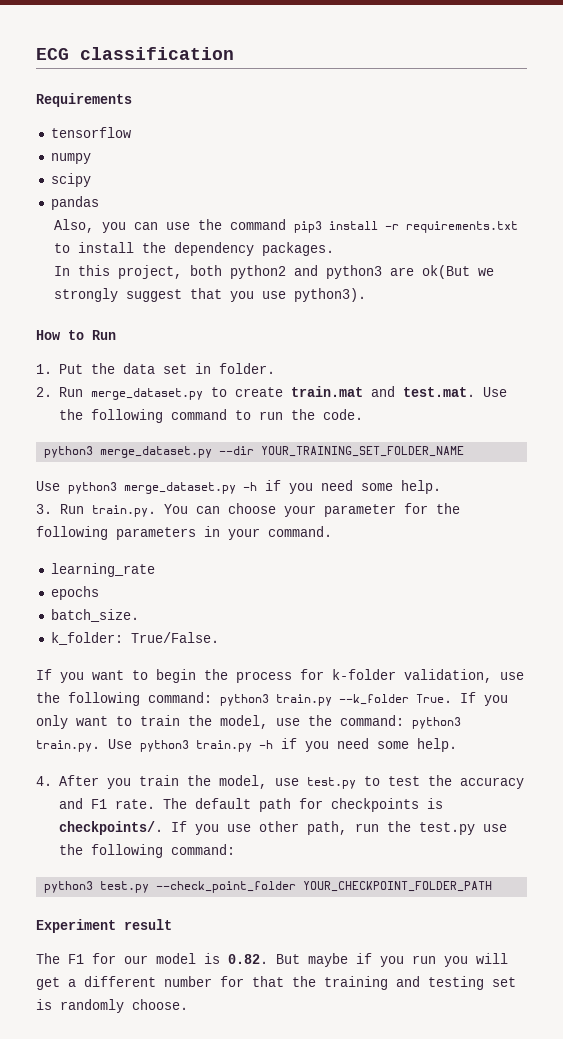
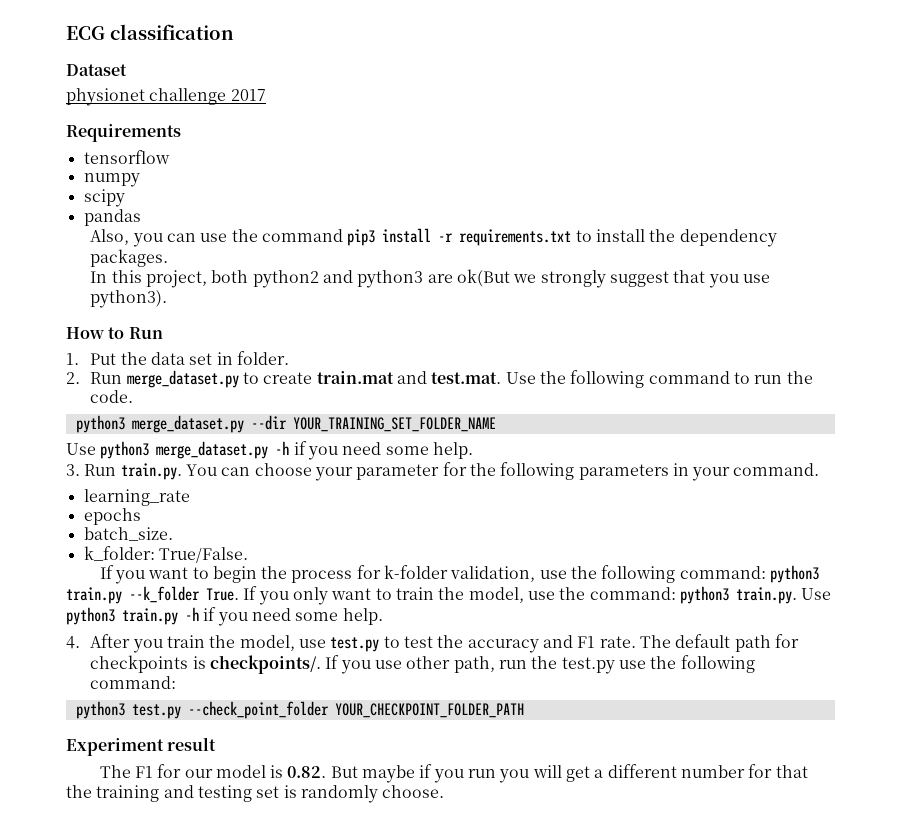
+ Dataset
+ physionet challenge 2017

